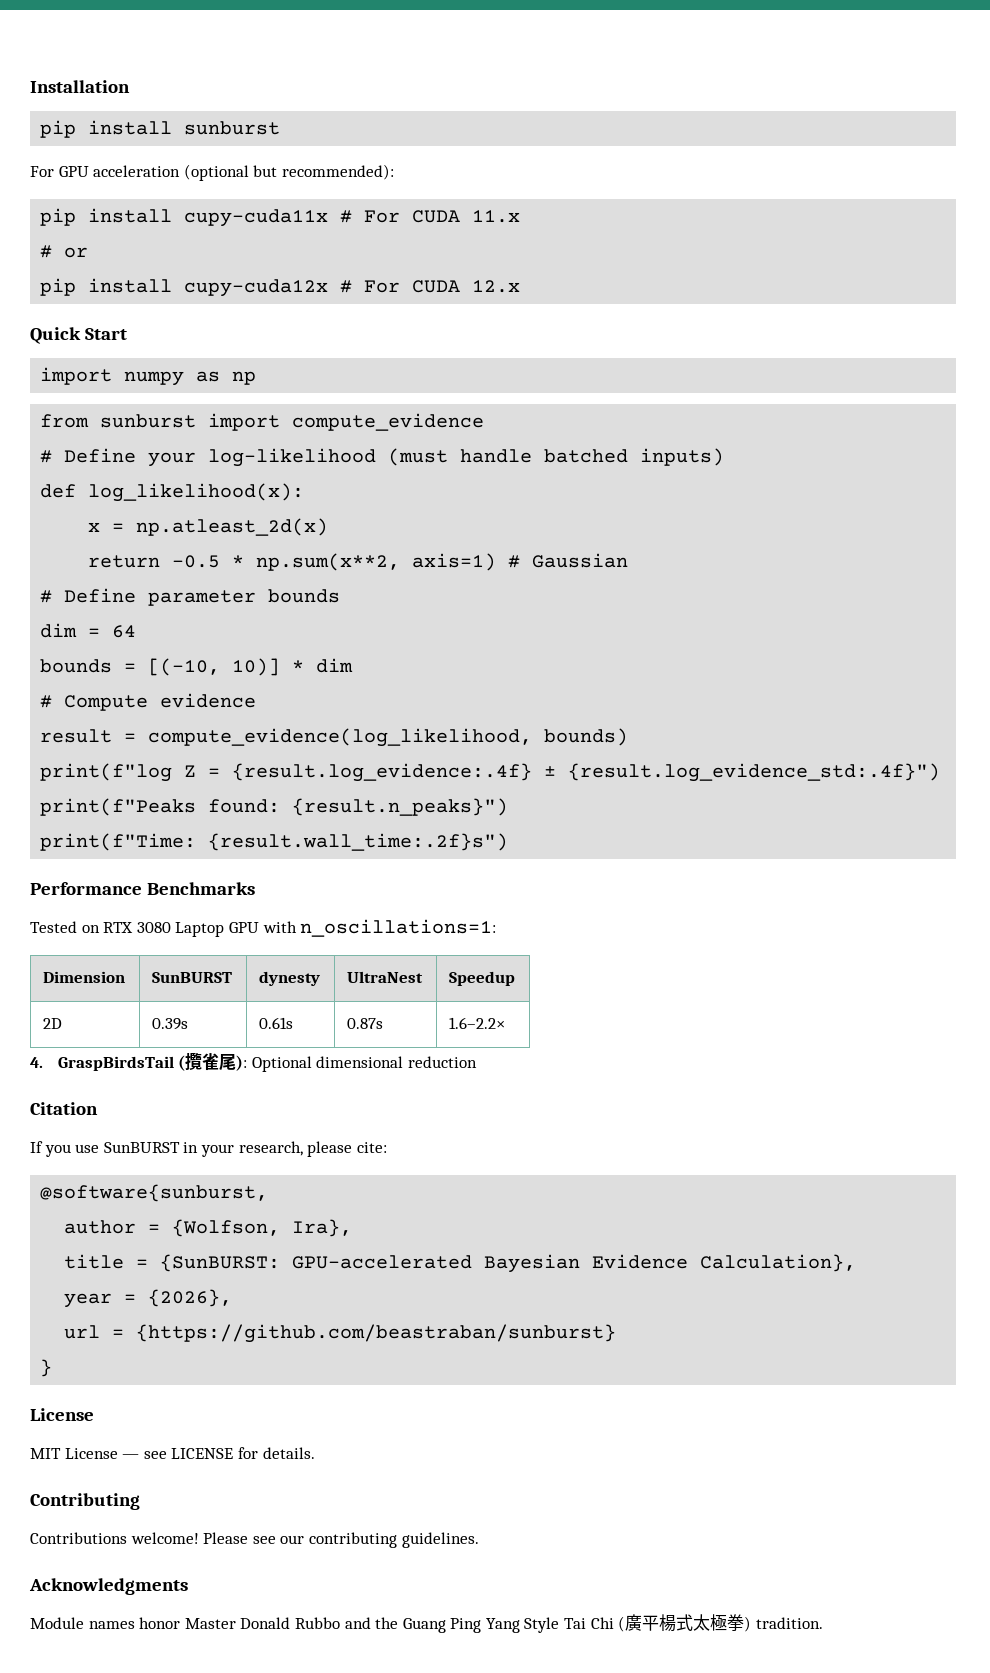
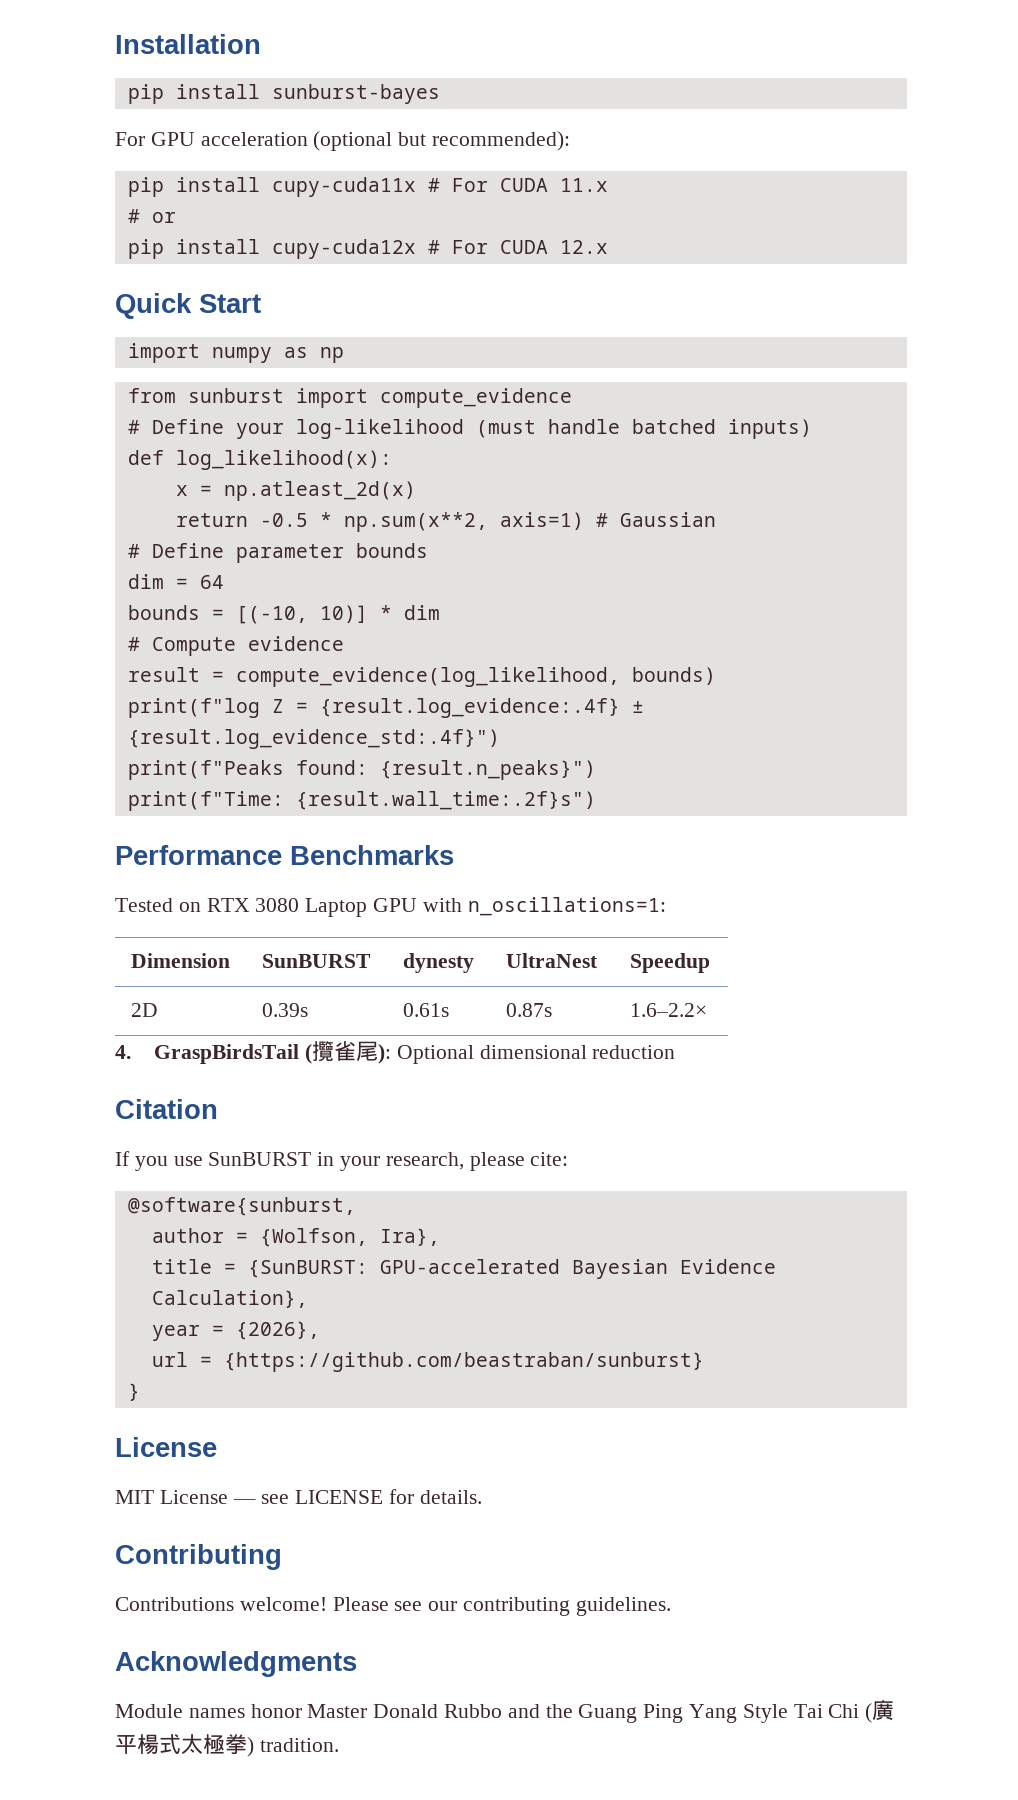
- pip install sunburst
+ pip install sunburst-bayes

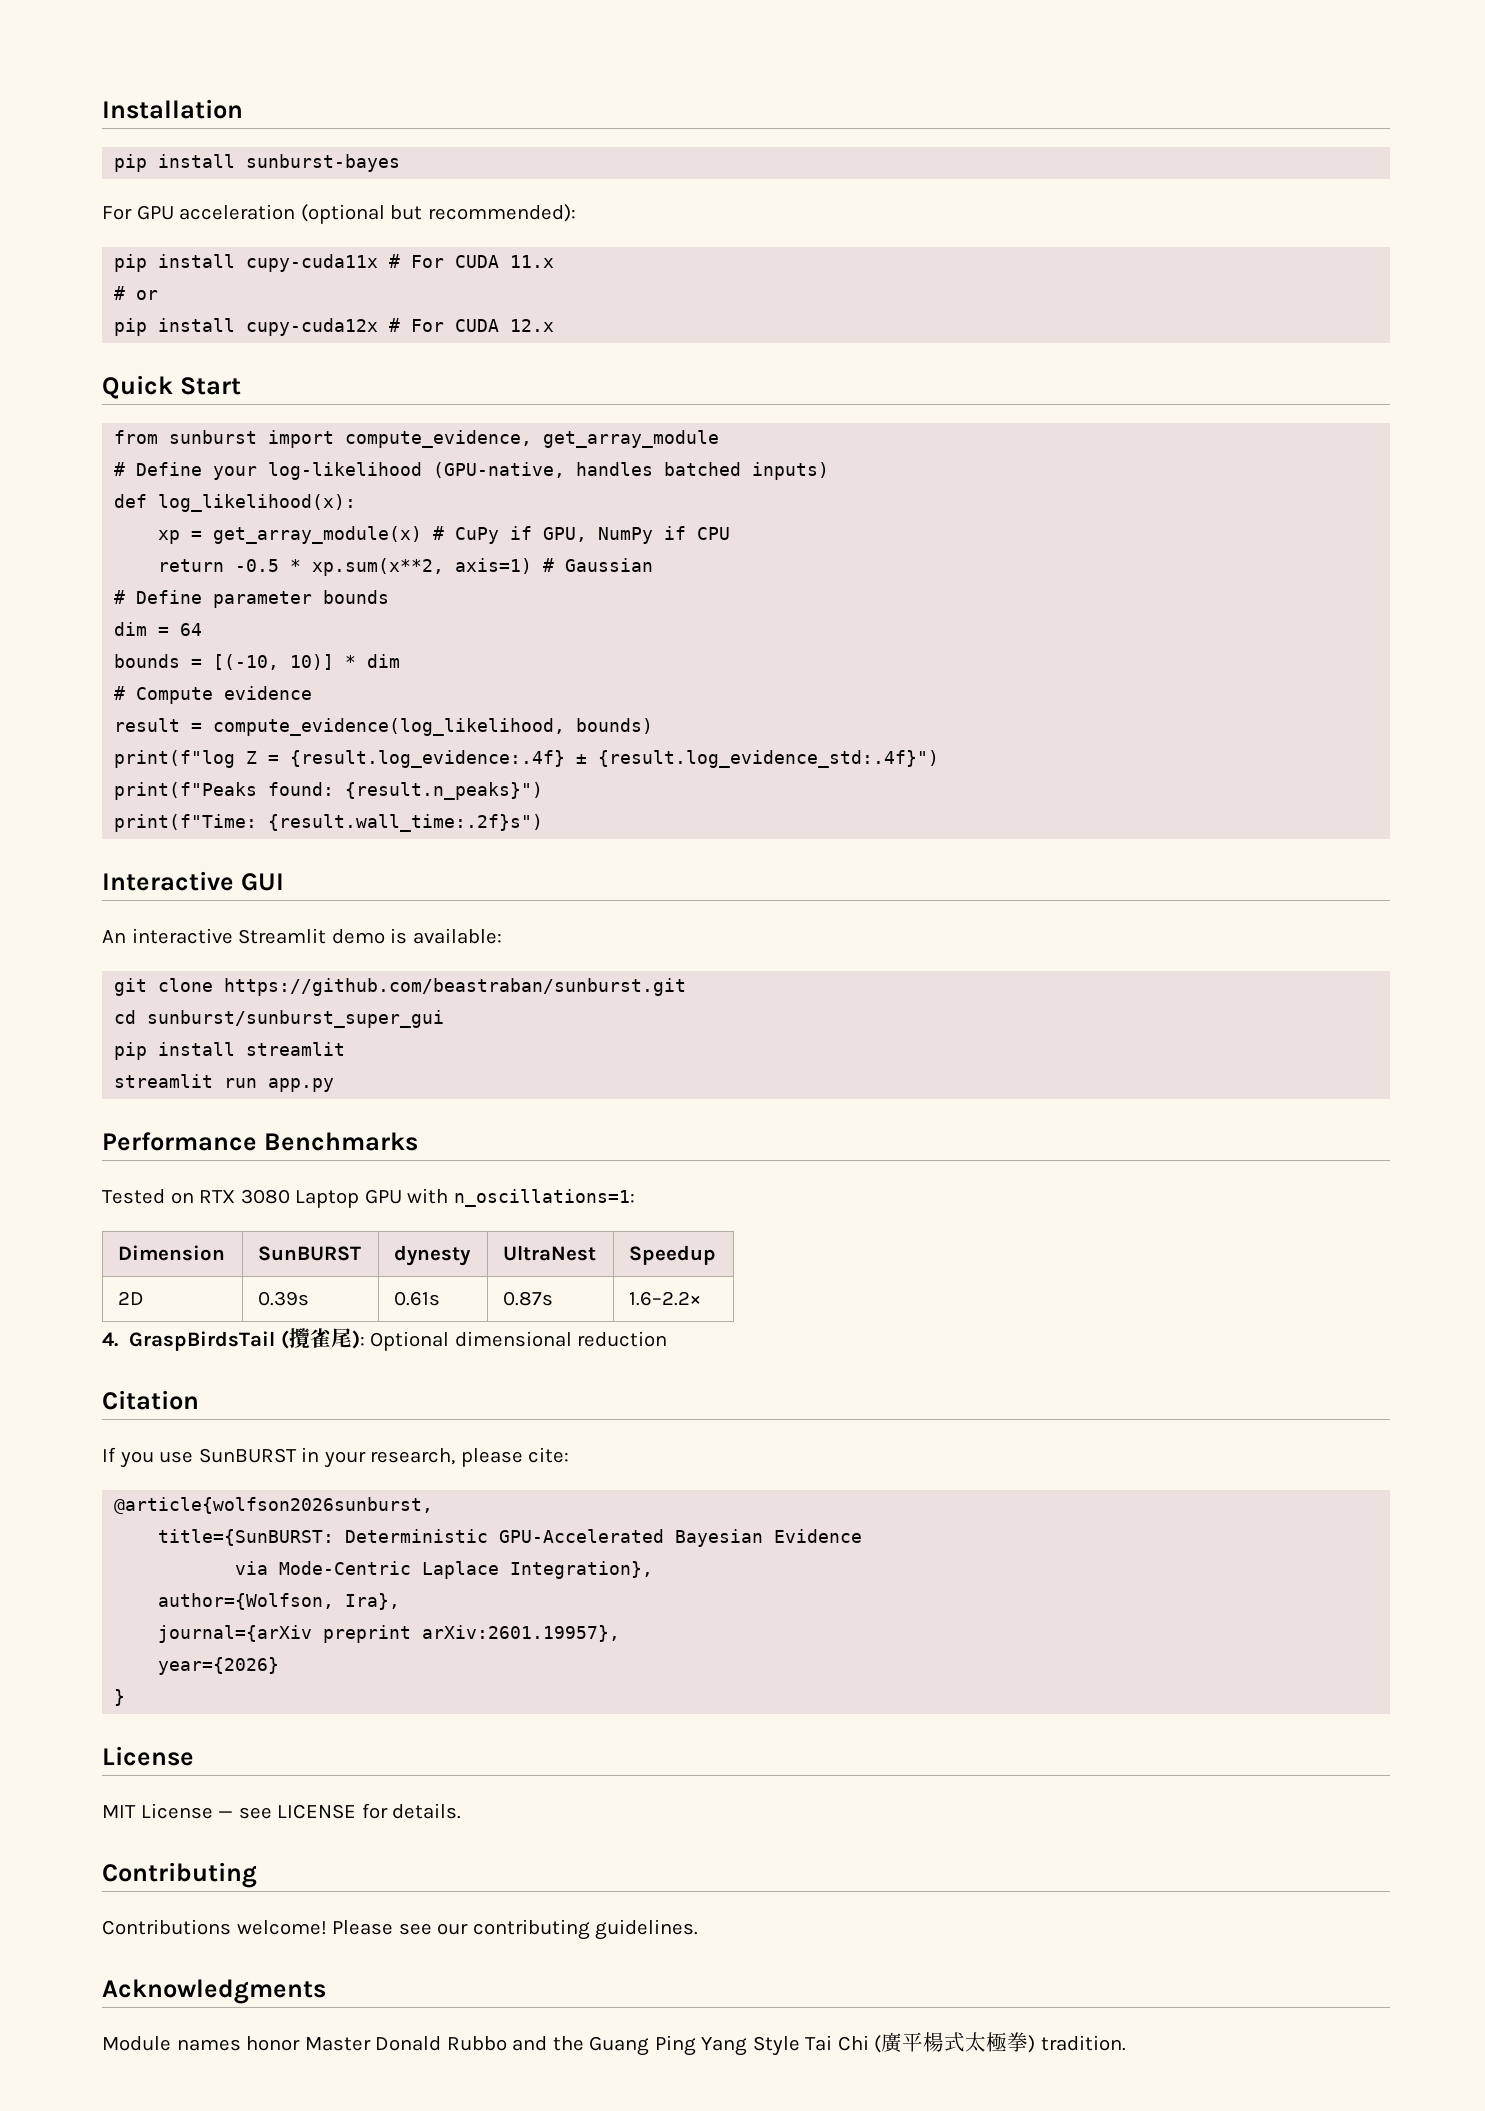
- import numpy as np
- from sunburst import compute_evidence
+ from sunburst import compute_evidence, get_array_module
- # Define your log-likelihood (must handle batched inputs)
+ # Define your log-likelihood (GPU-native, handles batched inputs)
- x = np.atleast_2d(x)
+ xp = get_array_module(x) # CuPy if GPU, NumPy if CPU
- return -0.5 * np.sum(x**2, axis=1) # Gaussian
+ return -0.5 * xp.sum(x**2, axis=1) # Gaussian
+ Interactive GUI
+ An interactive Streamlit demo is available:
+ git clone https://github.com/beastraban/sunburst.git
+ cd sunburst/sunburst_super_gui
+ pip install streamlit
+ streamlit run app.py
- @software{sunburst,
- author = {Wolfson, Ira},
- title = {SunBURST: GPU-accelerated Bayesian Evidence Calculation},
- year = {2026},
- url = {https://github.com/beastraban/sunburst}
+ @article{wolfson2026sunburst,
+ title={SunBURST: Deterministic GPU-Accelerated Bayesian Evidence
+ via Mode-Centric Laplace Integration},
+ author={Wolfson, Ira},
+ journal={arXiv preprint arXiv:2601.19957},
+ year={2026}

